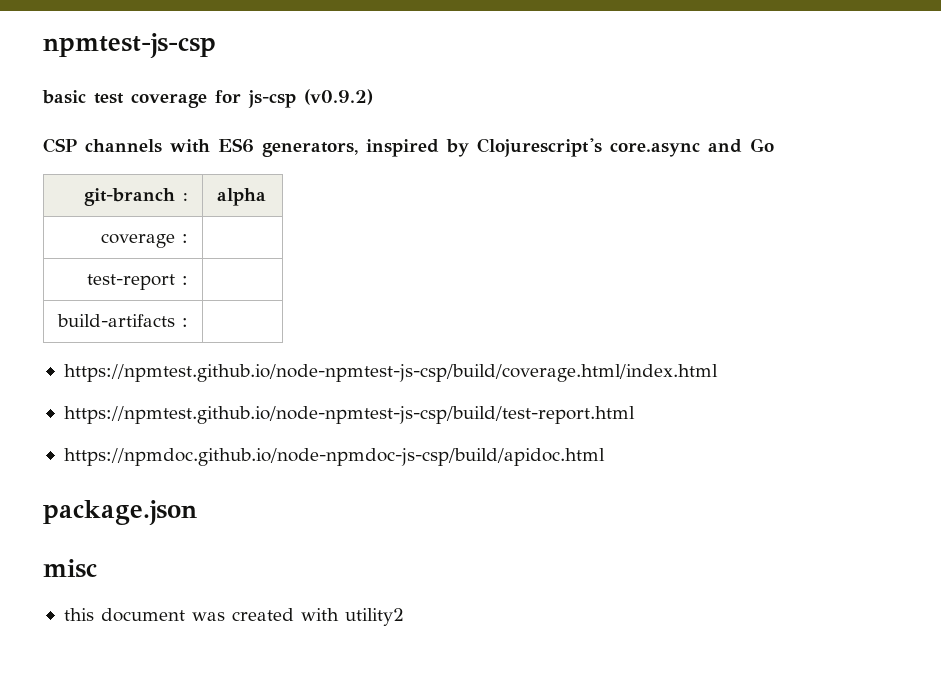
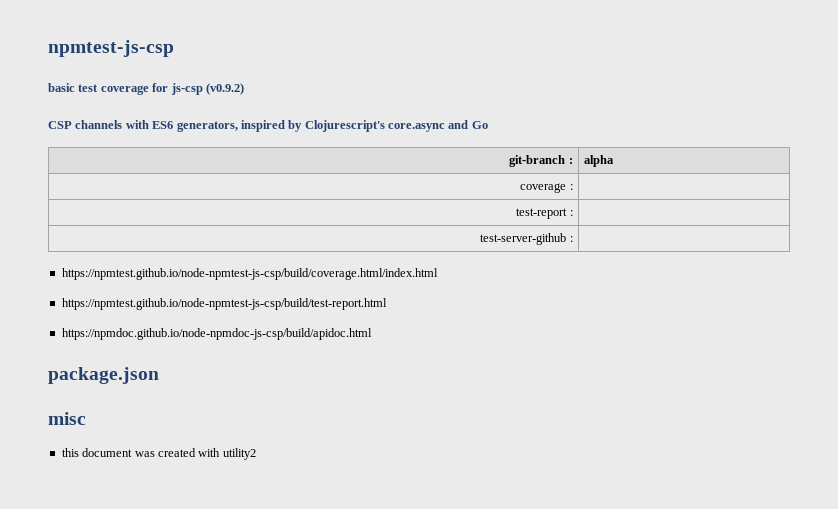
- build-artifacts : |
+ test-server-github : |

